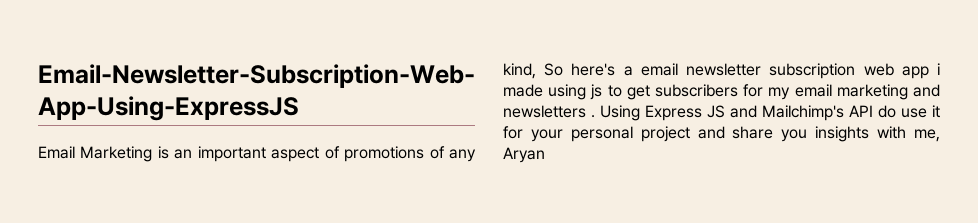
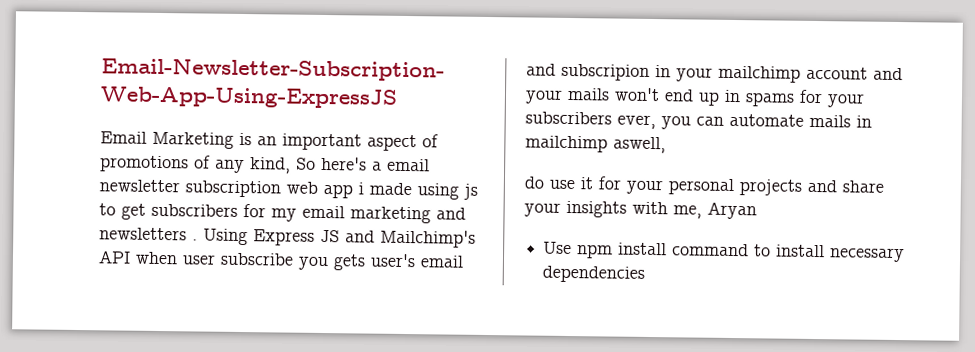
- Using Express JS and Mailchimp's API do use it for your personal project and share you insights with me, Aryan
+ Using Express JS and Mailchimp's API when user subscribe you gets user's email and subscripion in your mailchimp account and your mails won't end up in spams for your subscribers ever, you can automate mails in mailchimp aswell,
+ do use it for your personal projects and share your insights with me, Aryan
+ Use npm install command to install necessary dependencies

